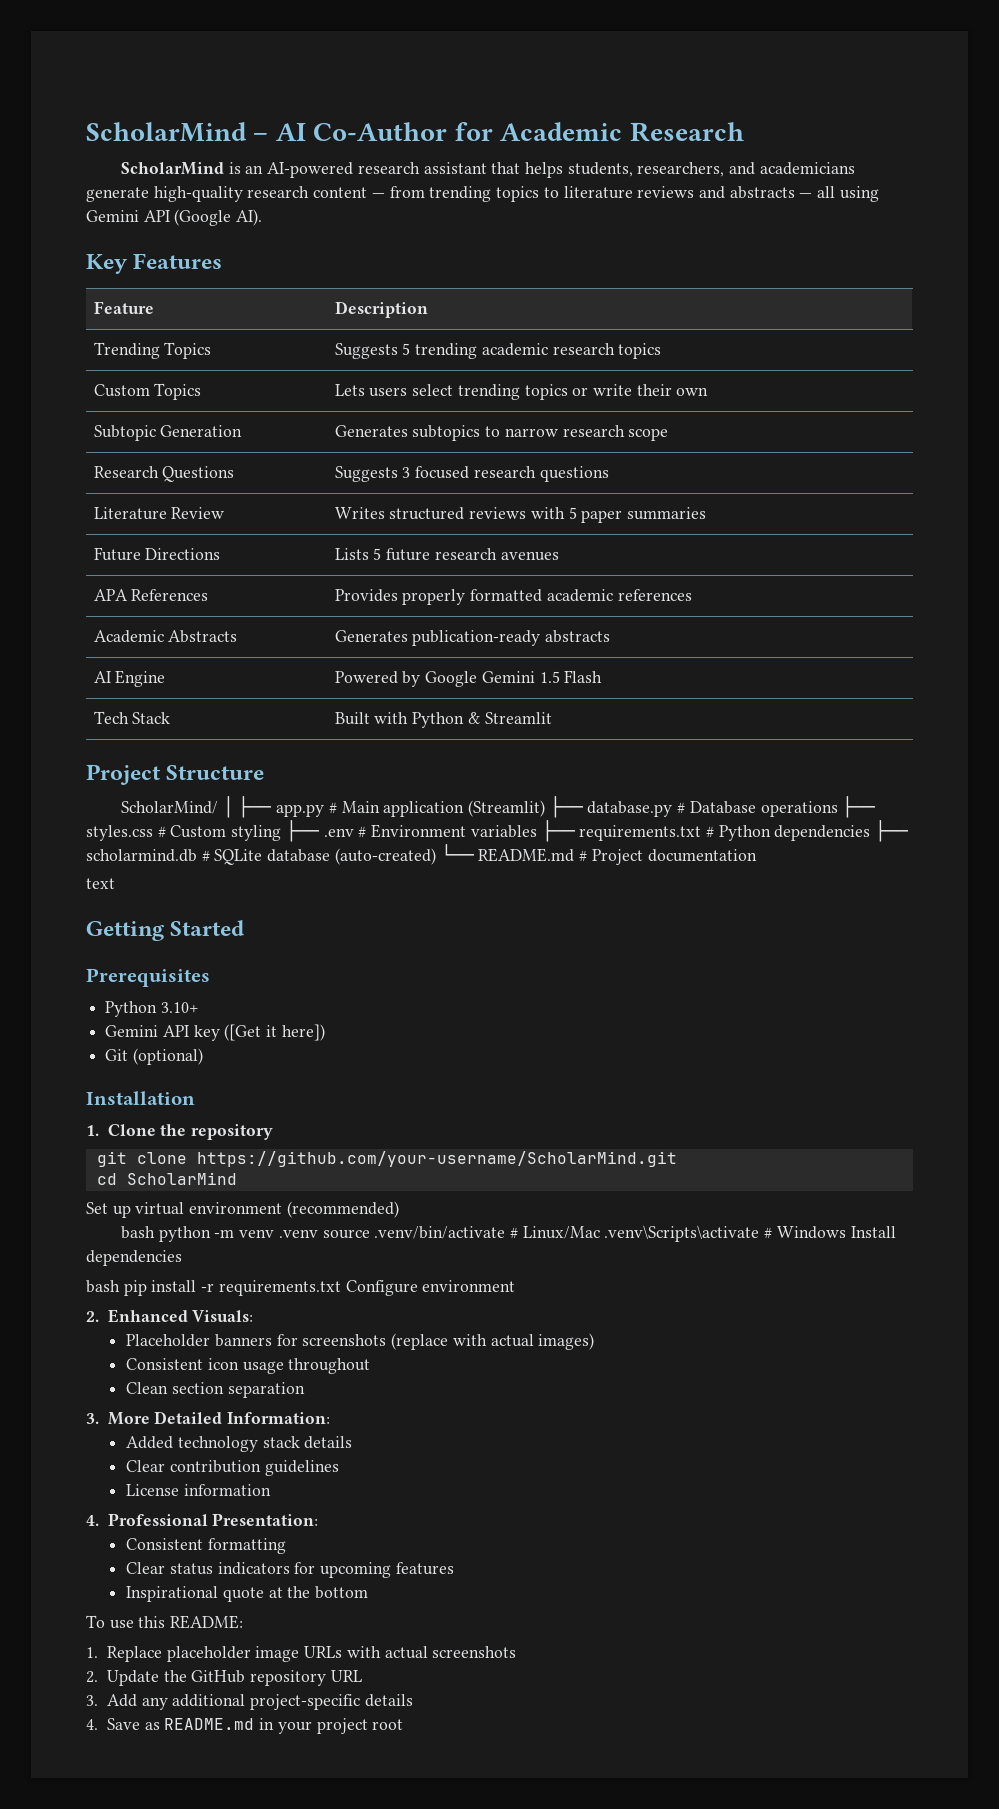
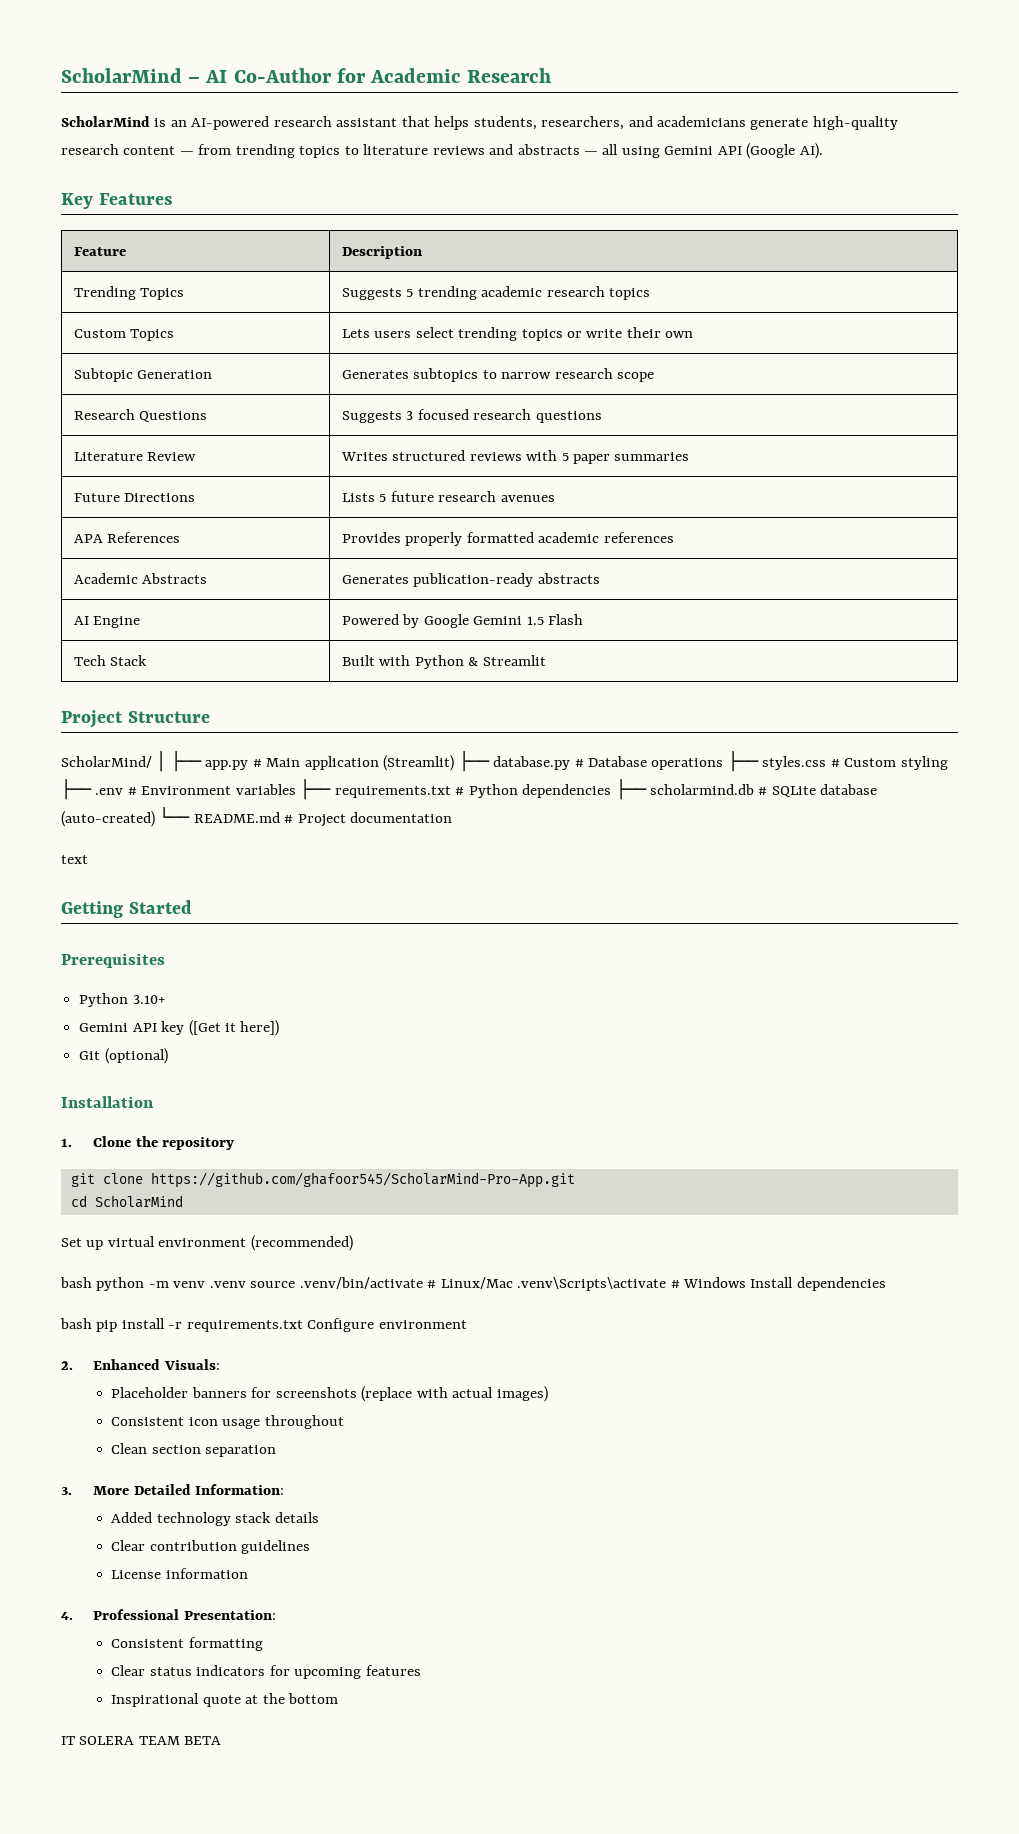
- git clone https://github.com/your-username/ScholarMind.git
+ git clone https://github.com/ghafoor545/ScholarMind-Pro-App.git
- To use this README:
- 1. Replace placeholder image URLs with actual screenshots
- 2. Update the GitHub repository URL
- 3. Add any additional project-specific details
- 4. Save as README.md in your project root
+ IT SOLERA TEAM BETA

